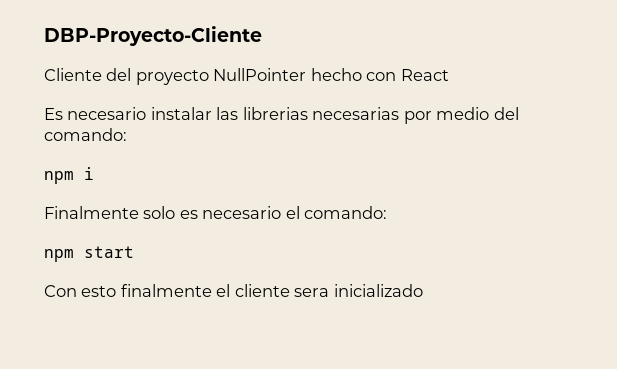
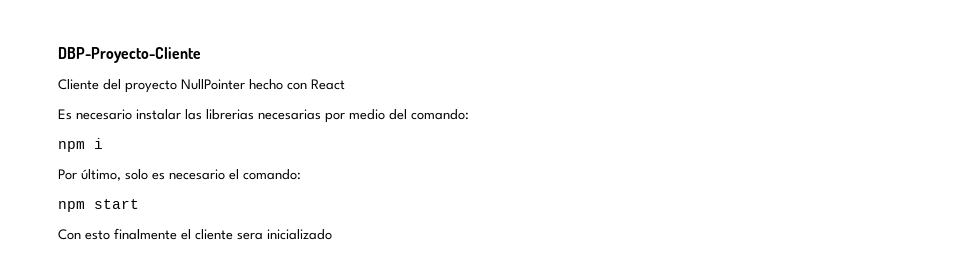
- Finalmente solo es necesario el comando:
+ Por último, solo es necesario el comando:

